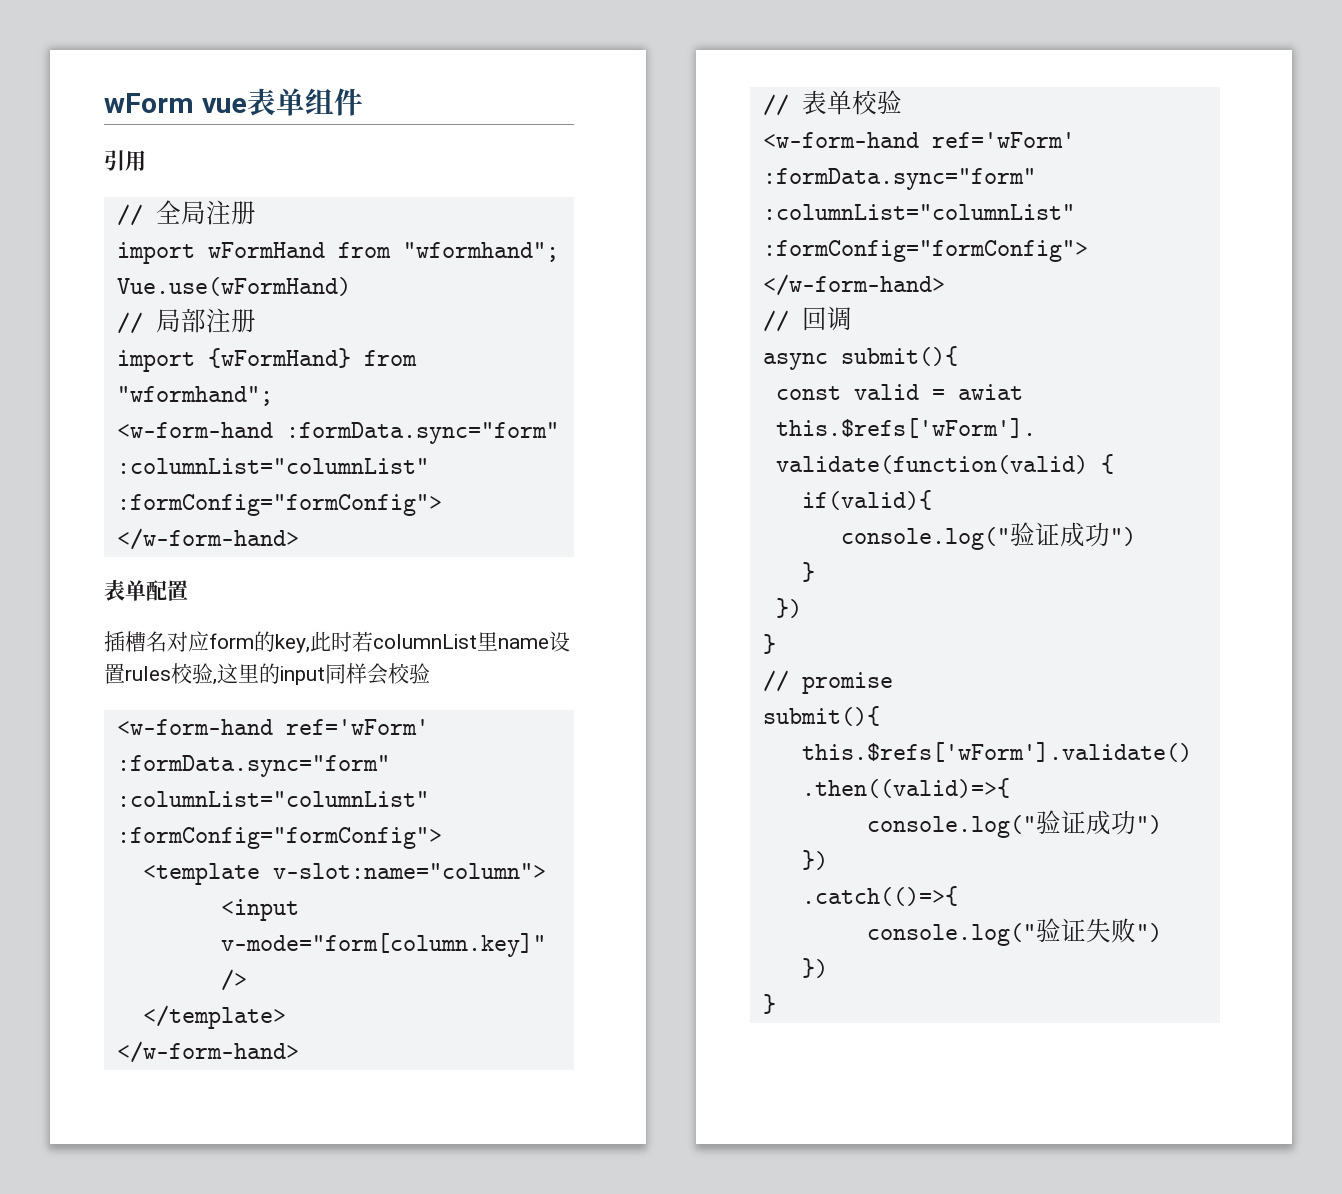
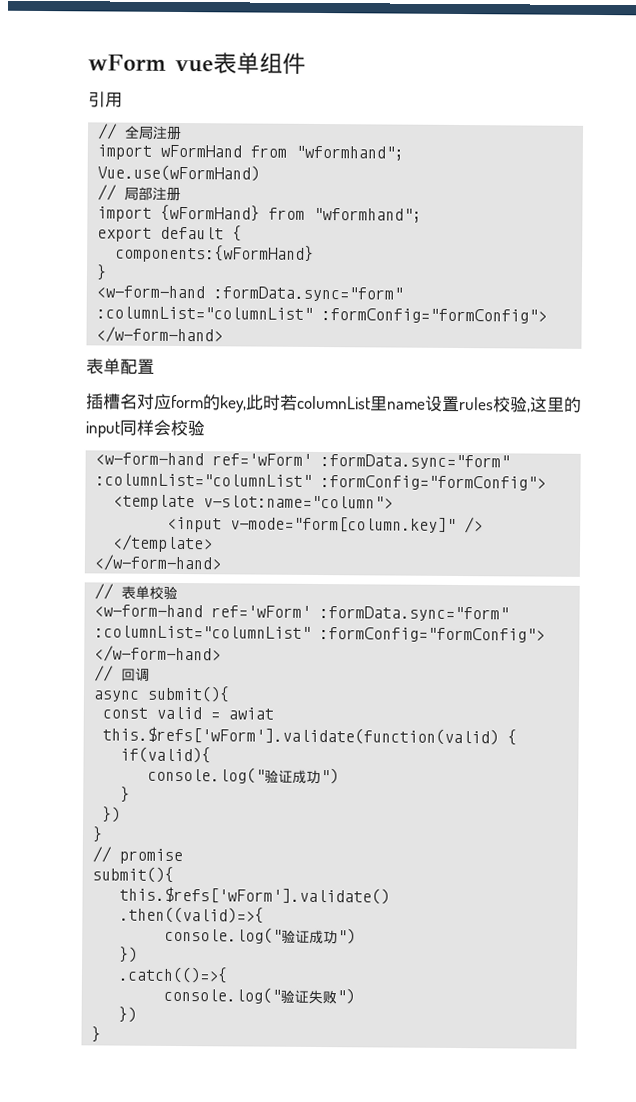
+ export default {
+ components:{wFormHand}
+ }

